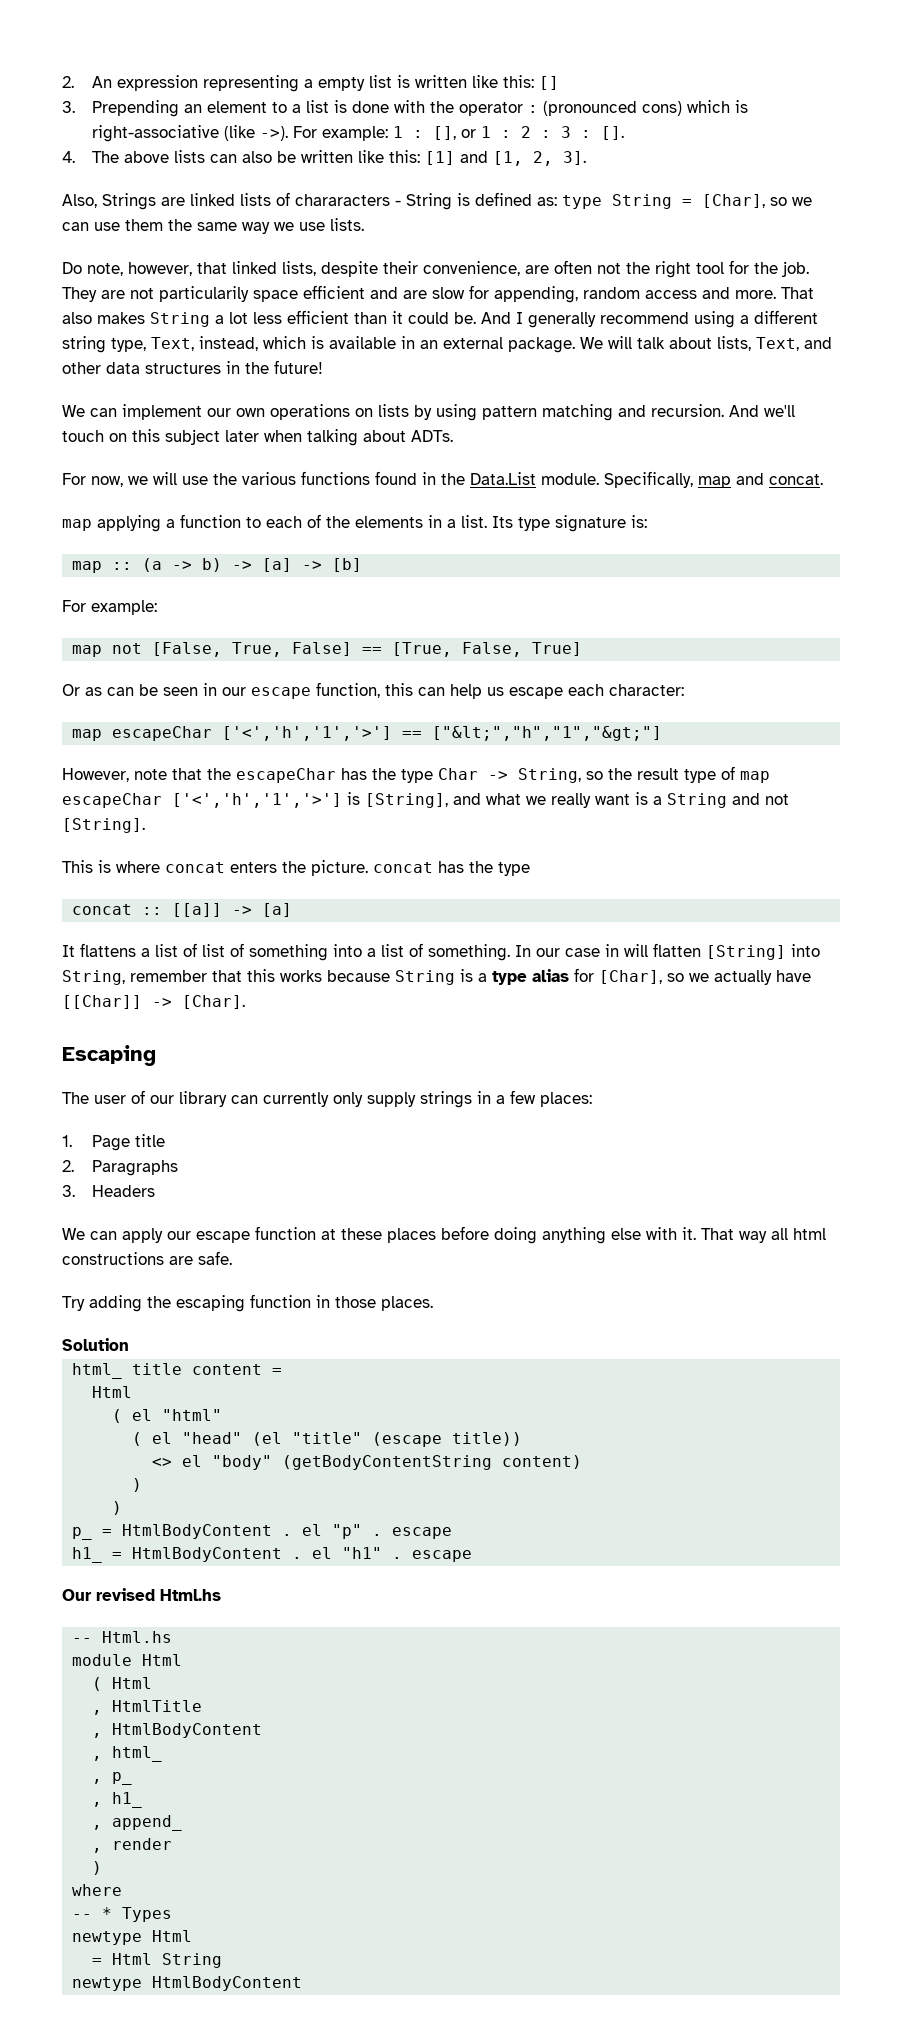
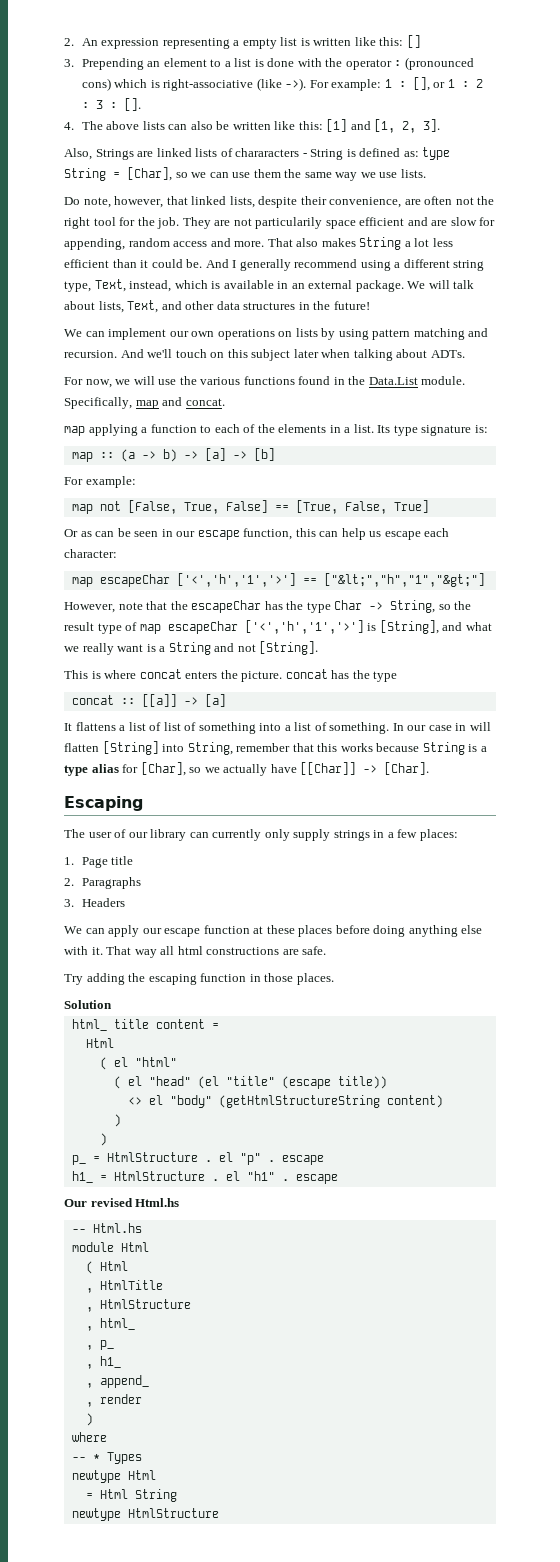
- <> el "body" (getBodyContentString content)
+ <> el "body" (getHtmlStructureString content)
- p_ = HtmlBodyContent . el "p" . escape
+ p_ = HtmlStructure . el "p" . escape
- h1_ = HtmlBodyContent . el "h1" . escape
+ h1_ = HtmlStructure . el "h1" . escape
- , HtmlBodyContent
+ , HtmlStructure
- newtype HtmlBodyContent
+ newtype HtmlStructure

